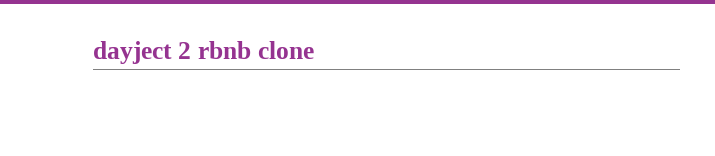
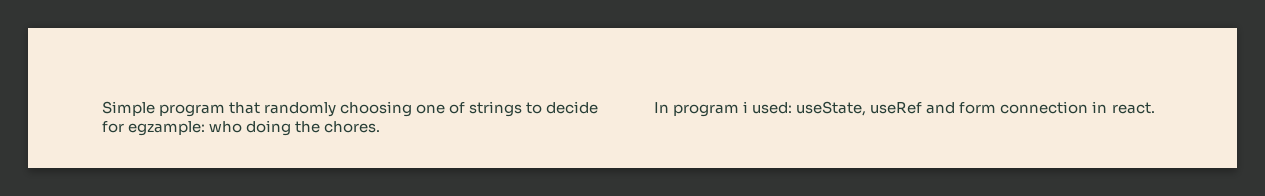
- dayject 2 rbnb clone
+ Simple program that randomly choosing one of strings to decide for egzample: who doing the chores.
+ In program i used: useState, useRef and form connection in react.

